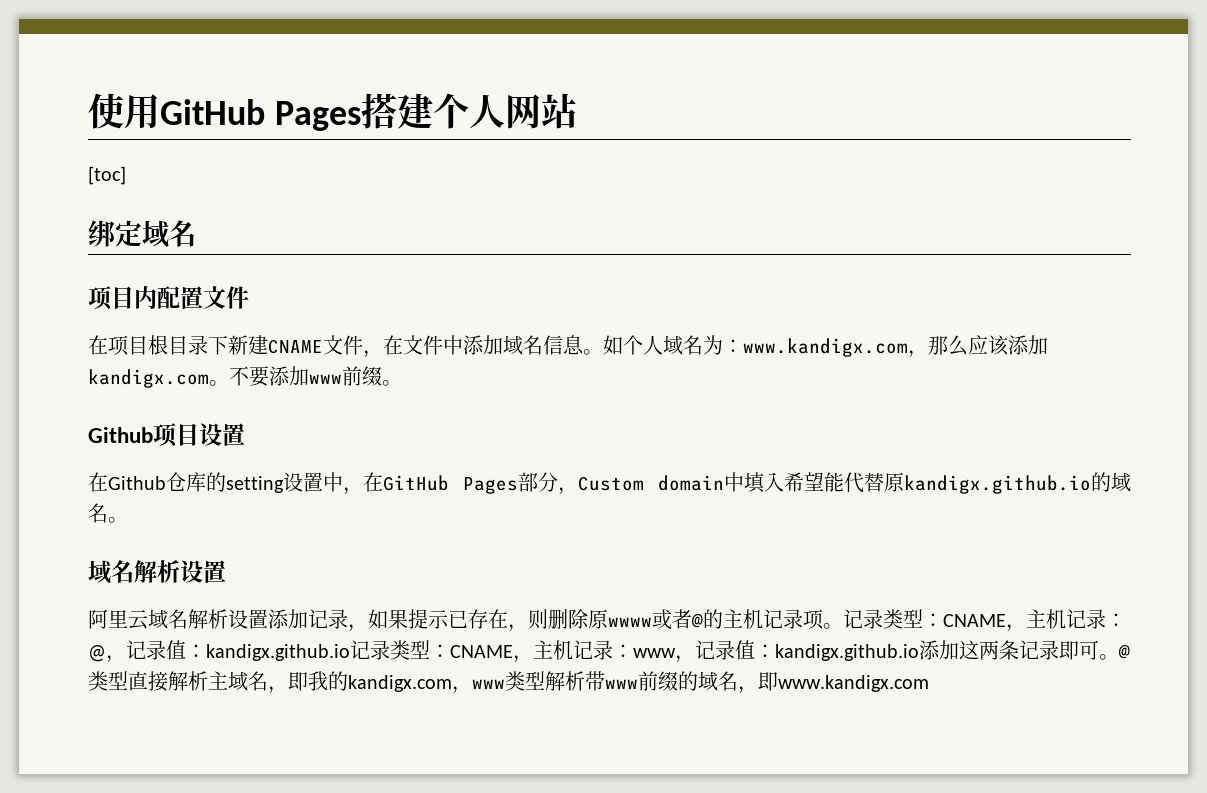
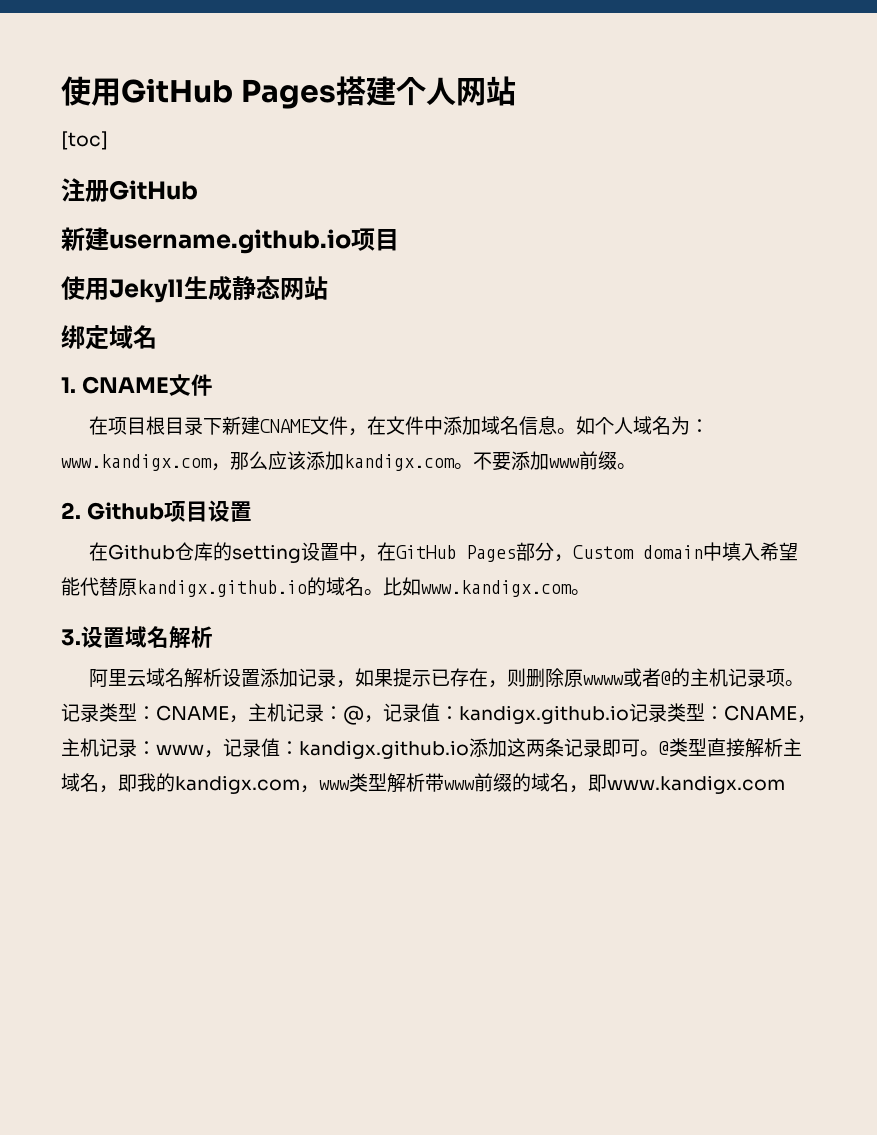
+ 注册GitHub
+ 新建username.github.io项目
+ 使用Jekyll生成静态网站
- 项目内配置文件
+ 1. CNAME文件
- Github项目设置
+ 2. Github项目设置
- 在Github仓库的setting设置中，在GitHub Pages部分，Custom domain中填入希望能代替原kandigx.github.io的域名。
- 域名解析设置
+ 在Github仓库的setting设置中，在GitHub Pages部分，Custom domain中填入希望能代替原kandigx.github.io的域名。比如www.kandigx.com。
+ 3.设置域名解析

